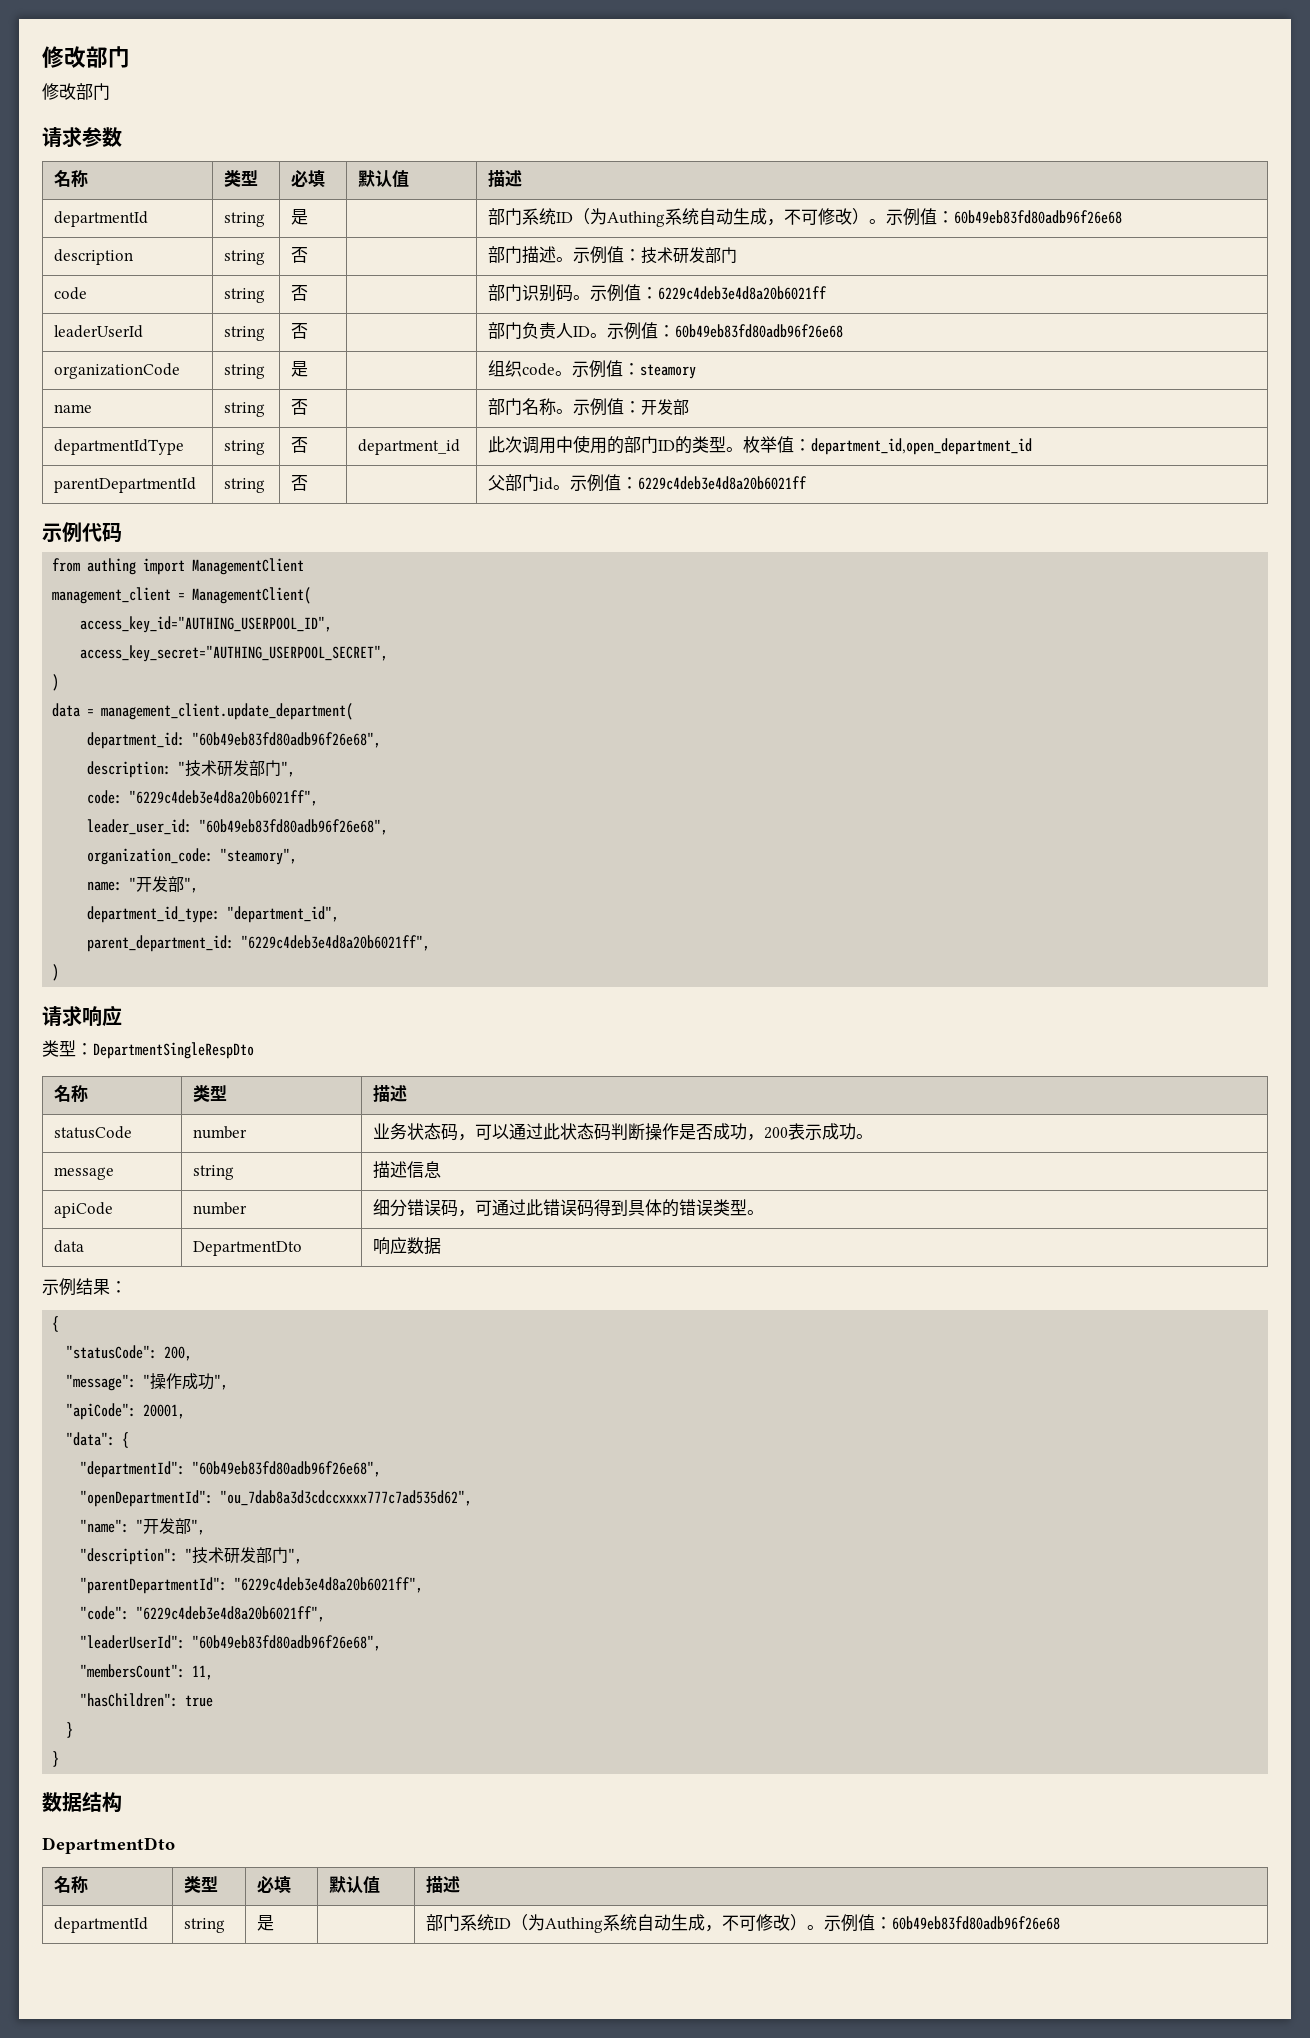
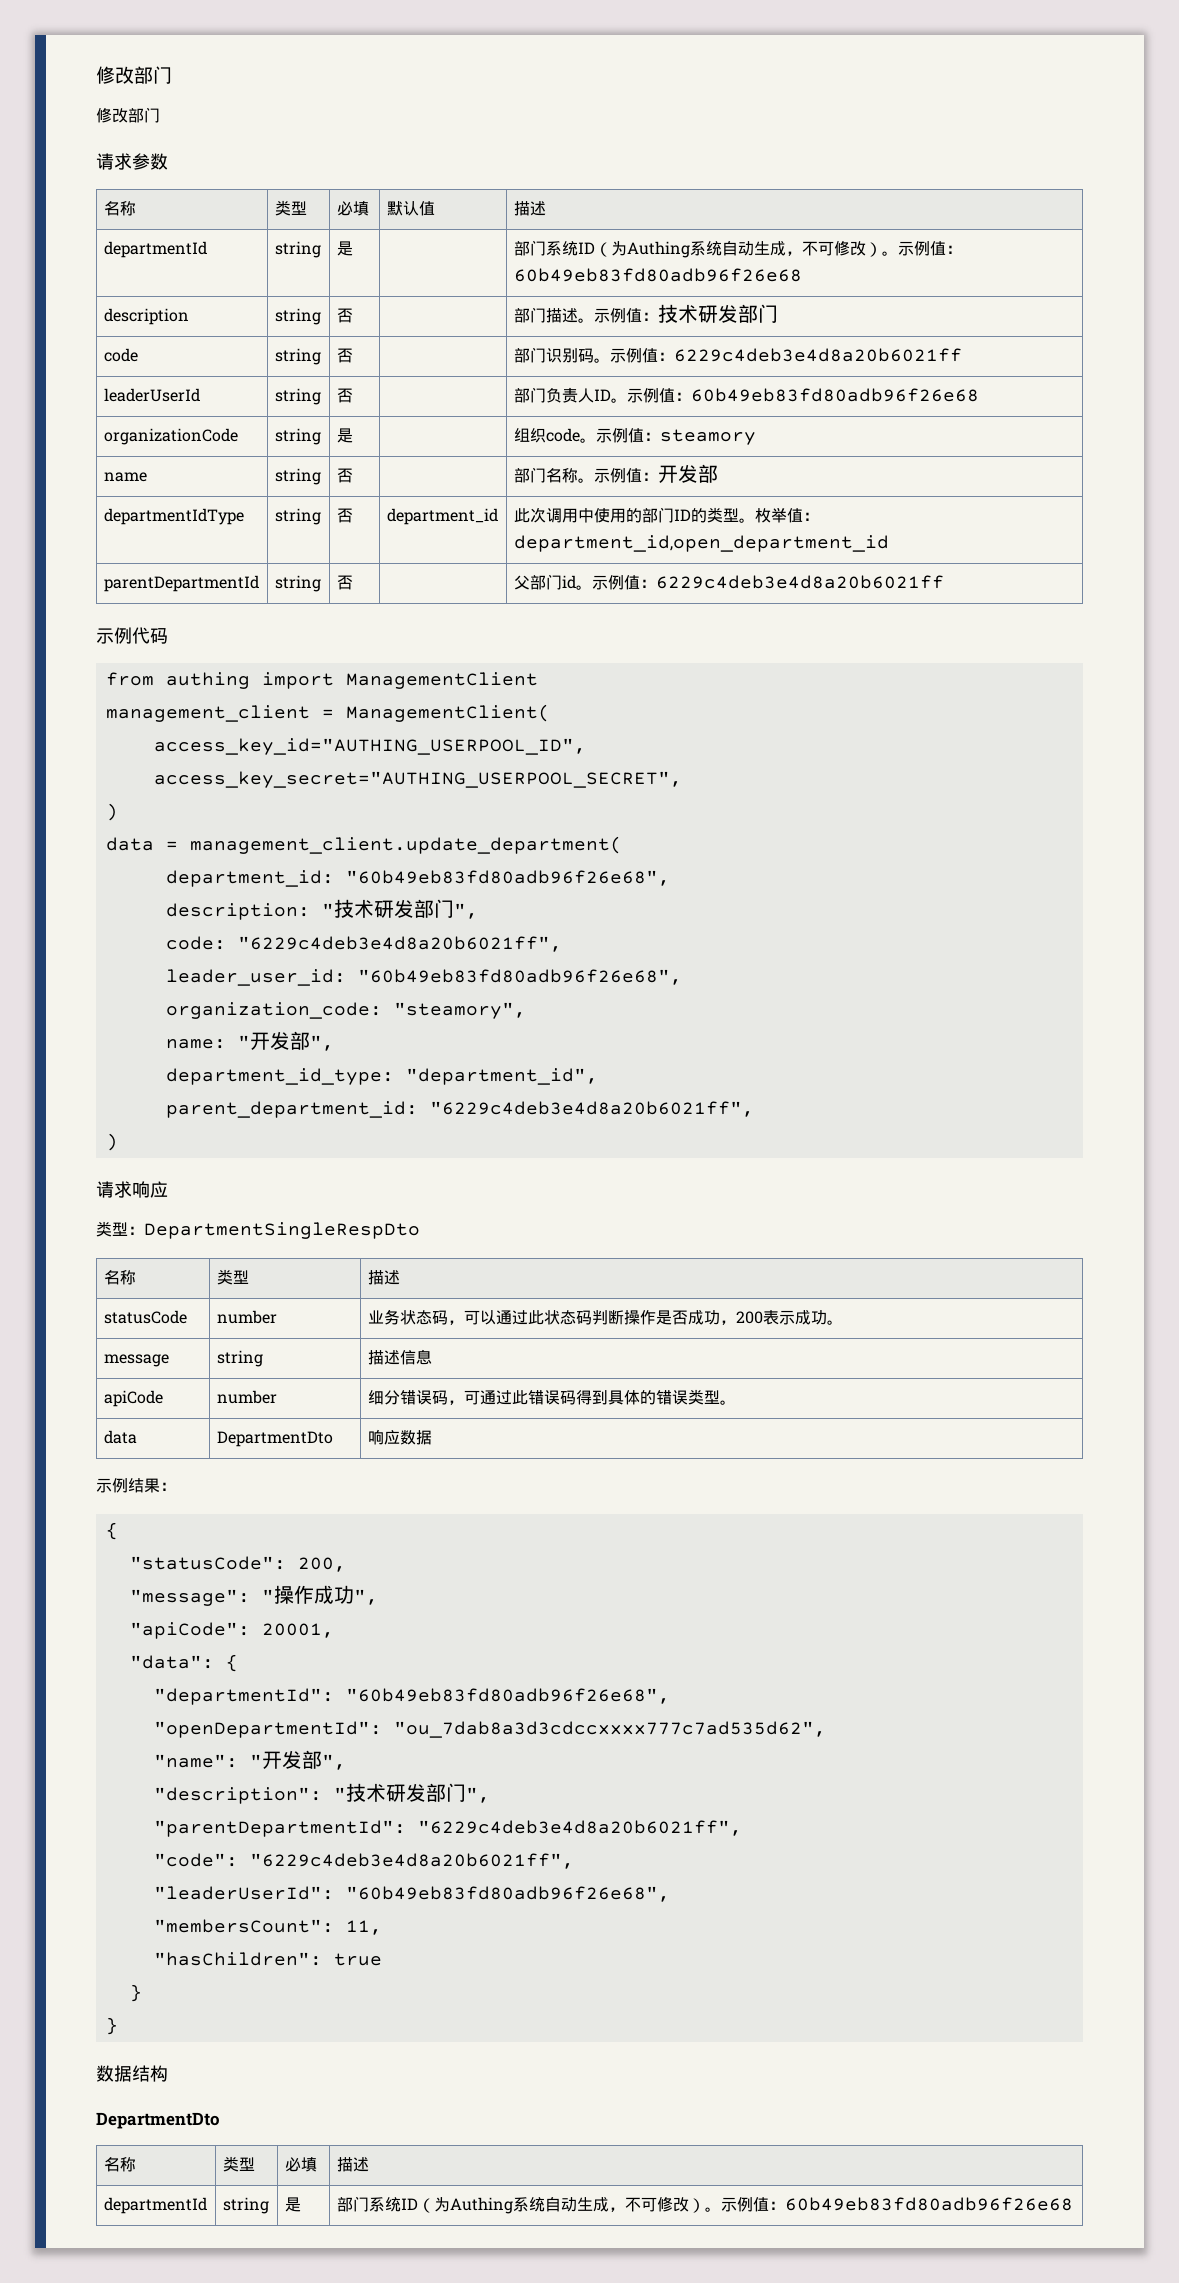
  数据结构
  DepartmentDto
- 名称 | 类型 | 必填 | 默认值 | 描述
- departmentId | string | 是 | | 部门系统ID（为Authing系统自动生成，不可修改）。示例值：60b49eb83fd80adb96f26e68
+ 名称 | 类型 | 必填 | 描述
+ departmentId | string | 是 | 部门系统ID（为Authing系统自动生成，不可修改）。示例值：60b49eb83fd80adb96f26e68

